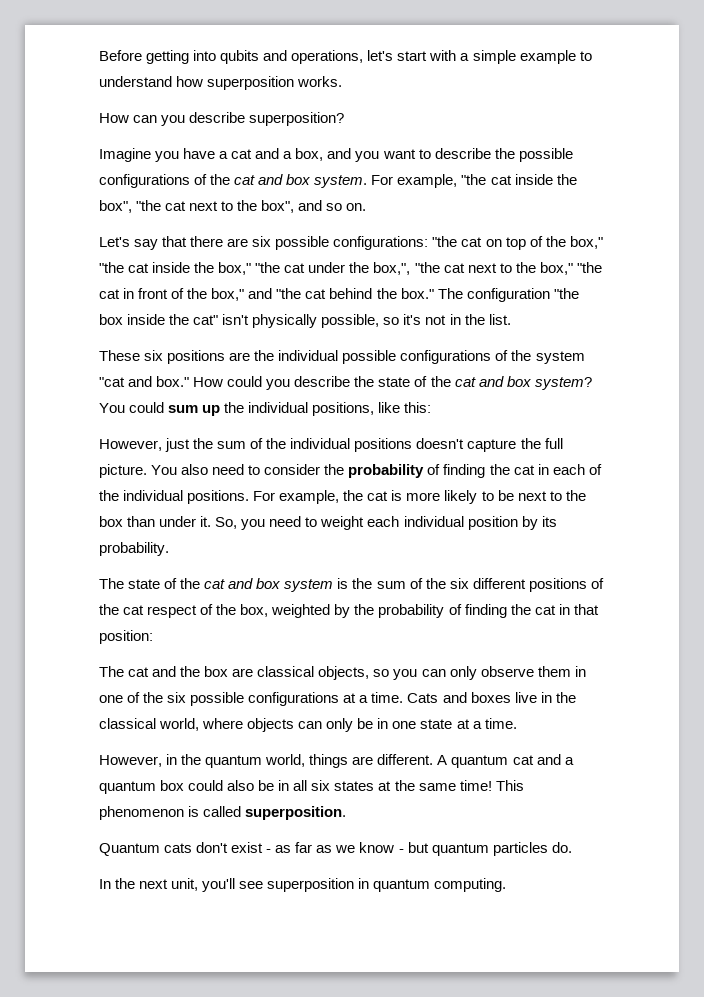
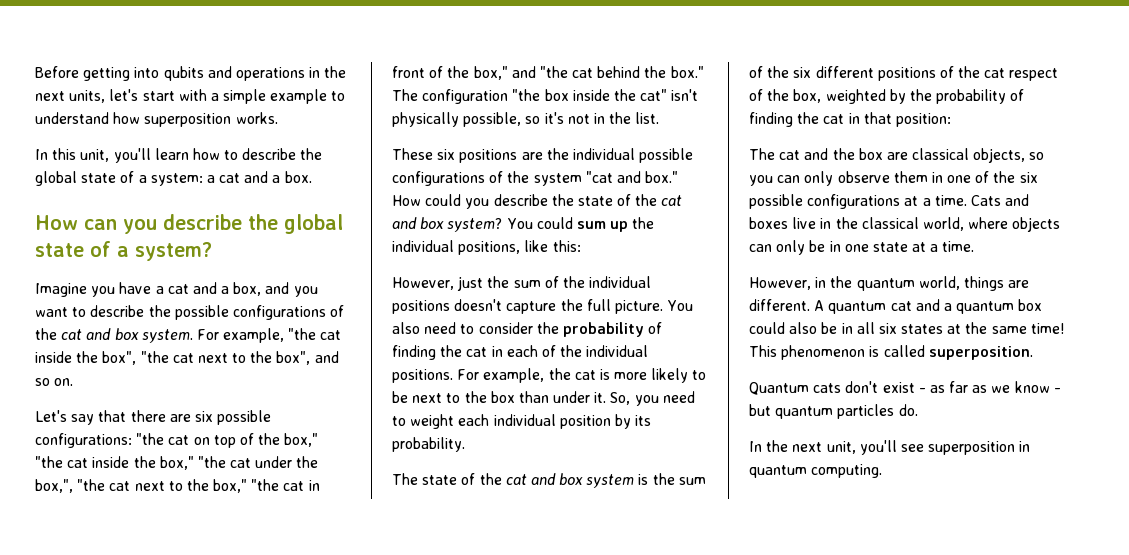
- Before getting into qubits and operations, let's start with a simple example to understand how superposition works.
+ Before getting into qubits and operations in the next units, let's start with a simple example to understand how superposition works.
- How can you describe superposition?
+ In this unit, you'll learn how to describe the global state of a system: a cat and a box.
+ How can you describe the global state of a system?

